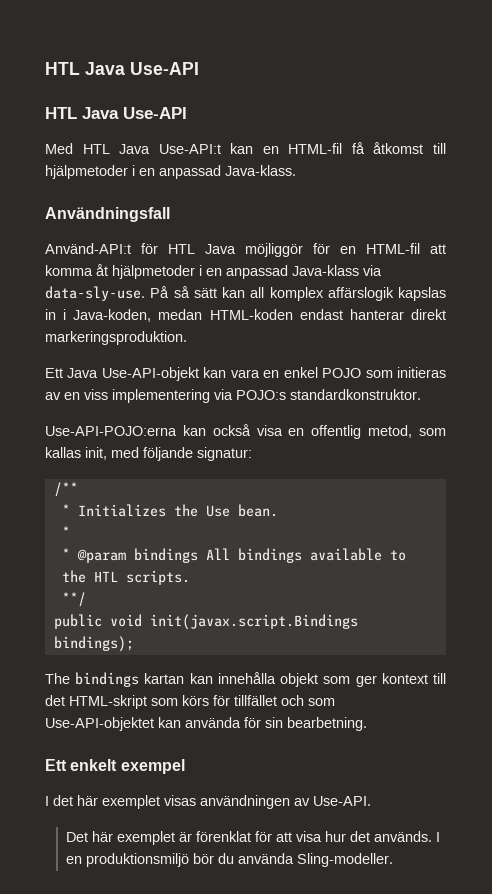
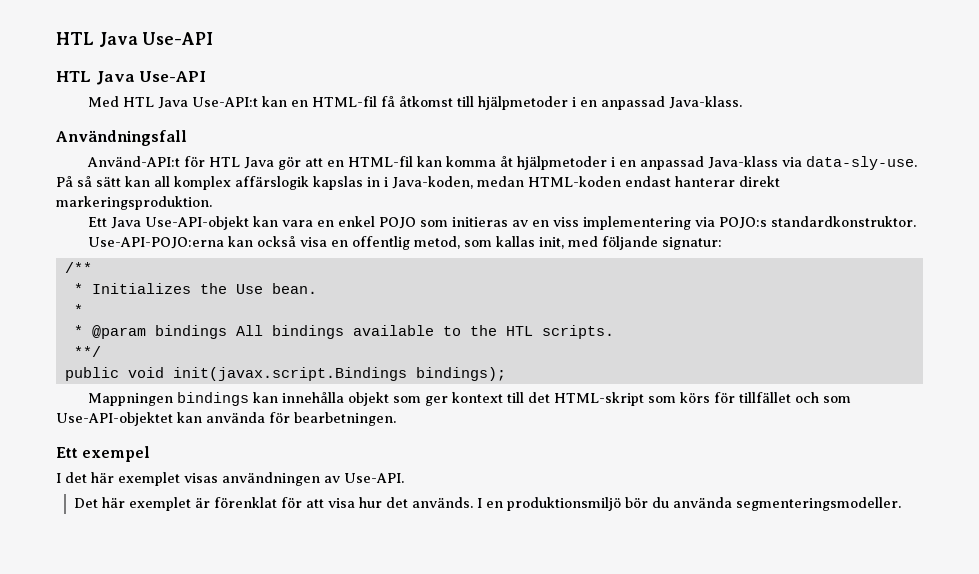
- Använd-API:t för HTL Java möjliggör för en HTML-fil att komma åt hjälpmetoder i en anpassad Java-klass via data-sly-use.
+ Använd-API:t för HTL Java gör att en HTML-fil kan komma åt hjälpmetoder i en anpassad Java-klass via data-sly-use.
- The bindings kartan kan innehålla objekt som ger kontext till det HTML-skript som körs för tillfället och som Use-API-objektet kan använda för sin bearbetning.
- Ett enkelt exempel
+ Mappningen bindings kan innehålla objekt som ger kontext till det HTML-skript som körs för tillfället och som Use-API-objektet kan använda för bearbetningen.
+ Ett exempel
- I en produktionsmiljö bör du använda Sling-modeller.
+ I en produktionsmiljö bör du använda segmenteringsmodeller.

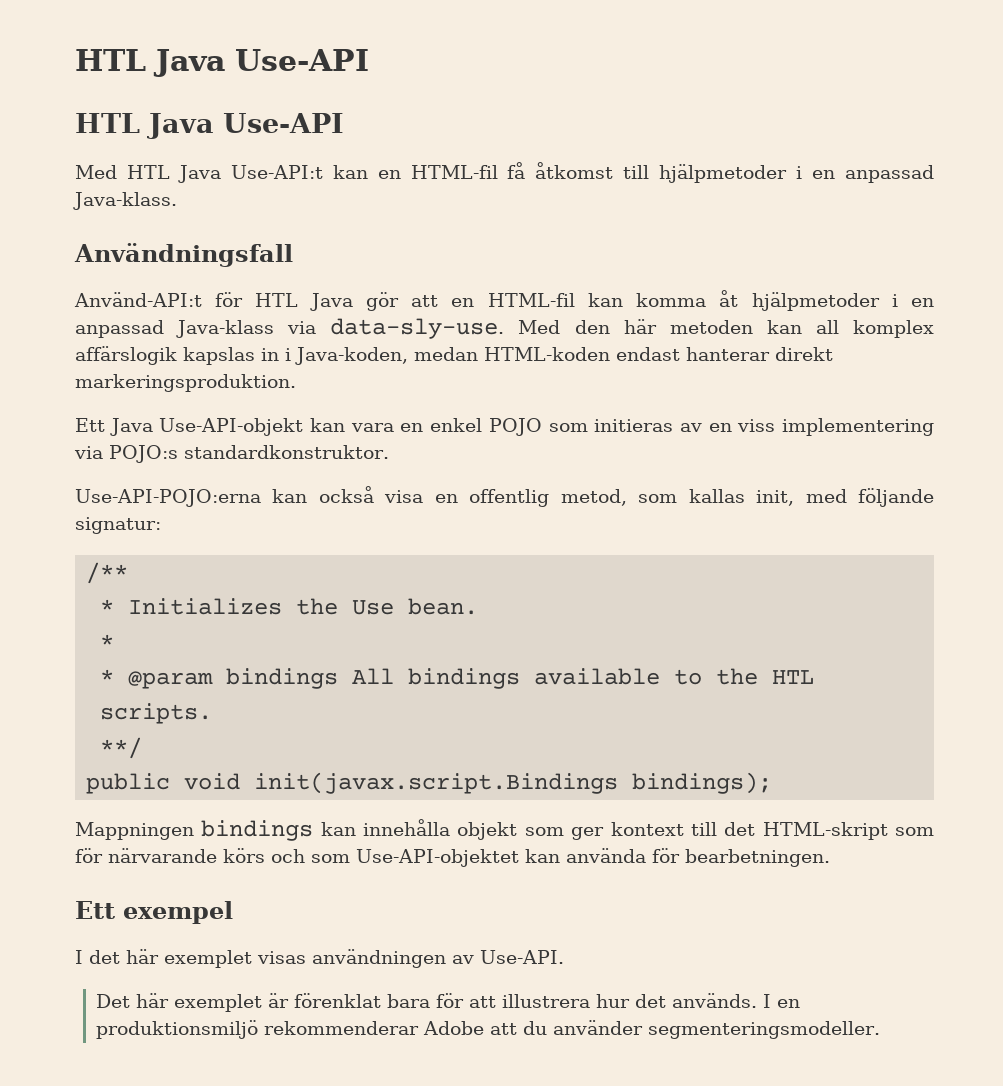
- På så sätt kan all komplex affärslogik kapslas in i Java-koden, medan HTML-koden endast hanterar direkt markeringsproduktion.
+ Med den här metoden kan all komplex affärslogik kapslas in i Java-koden, medan HTML-koden endast hanterar direkt markeringsproduktion.
- Mappningen bindings kan innehålla objekt som ger kontext till det HTML-skript som körs för tillfället och som Use-API-objektet kan använda för bearbetningen.
+ Mappningen bindings kan innehålla objekt som ger kontext till det HTML-skript som för närvarande körs och som Use-API-objektet kan använda för bearbetningen.
- Det här exemplet är förenklat för att visa hur det används.
+ Det här exemplet är förenklat bara för att illustrera hur det används.
- I en produktionsmiljö bör du använda segmenteringsmodeller.
+ I en produktionsmiljö rekommenderar Adobe att du använder segmenteringsmodeller.

